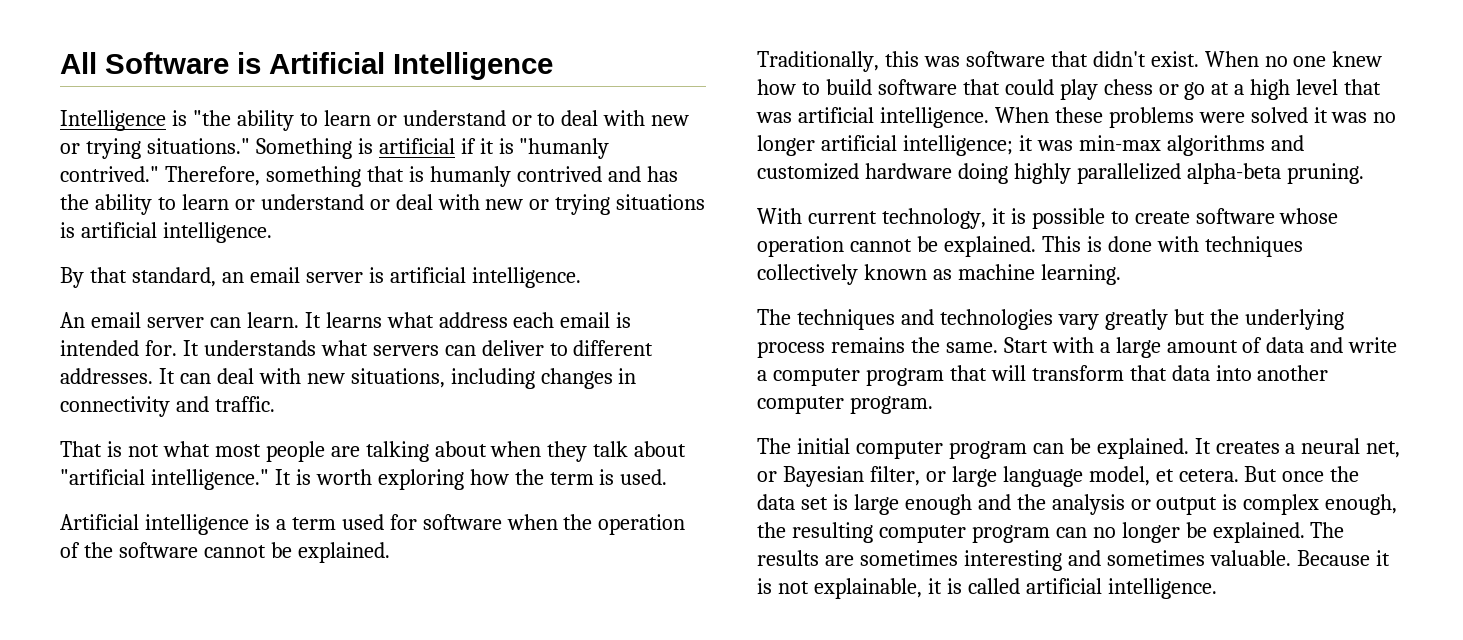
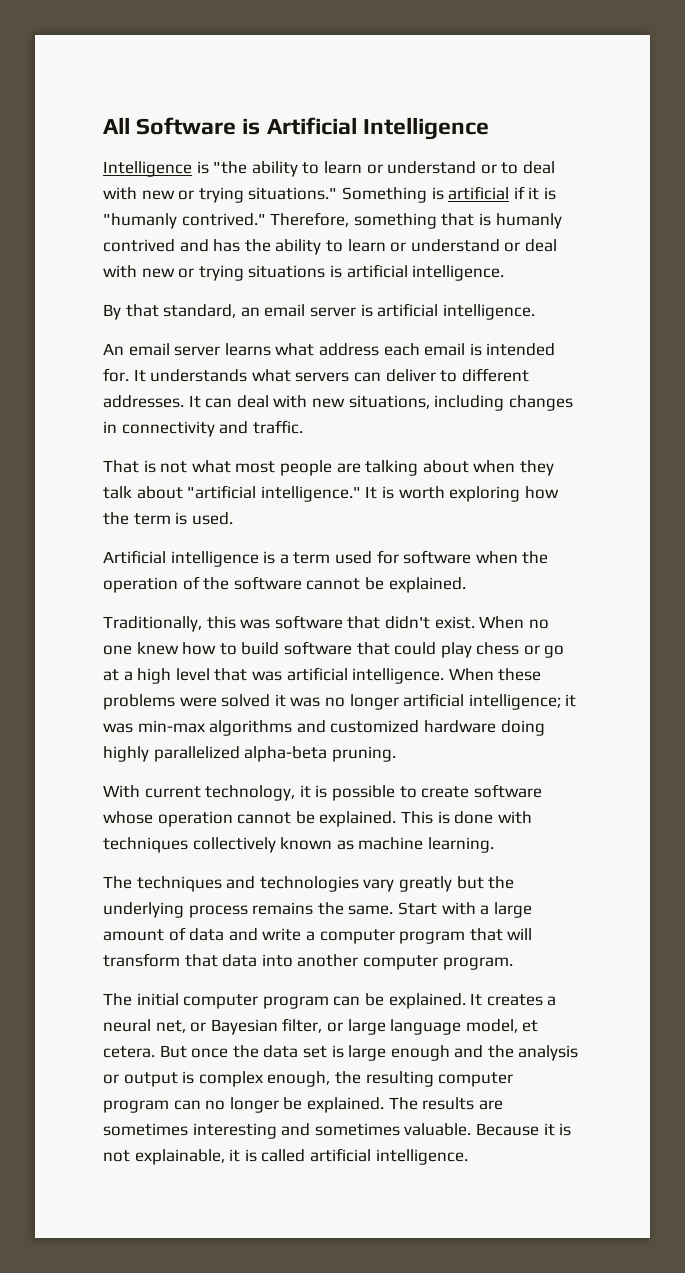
- An email server can learn. It learns what address each email is intended for.
+ An email server learns what address each email is intended for.

